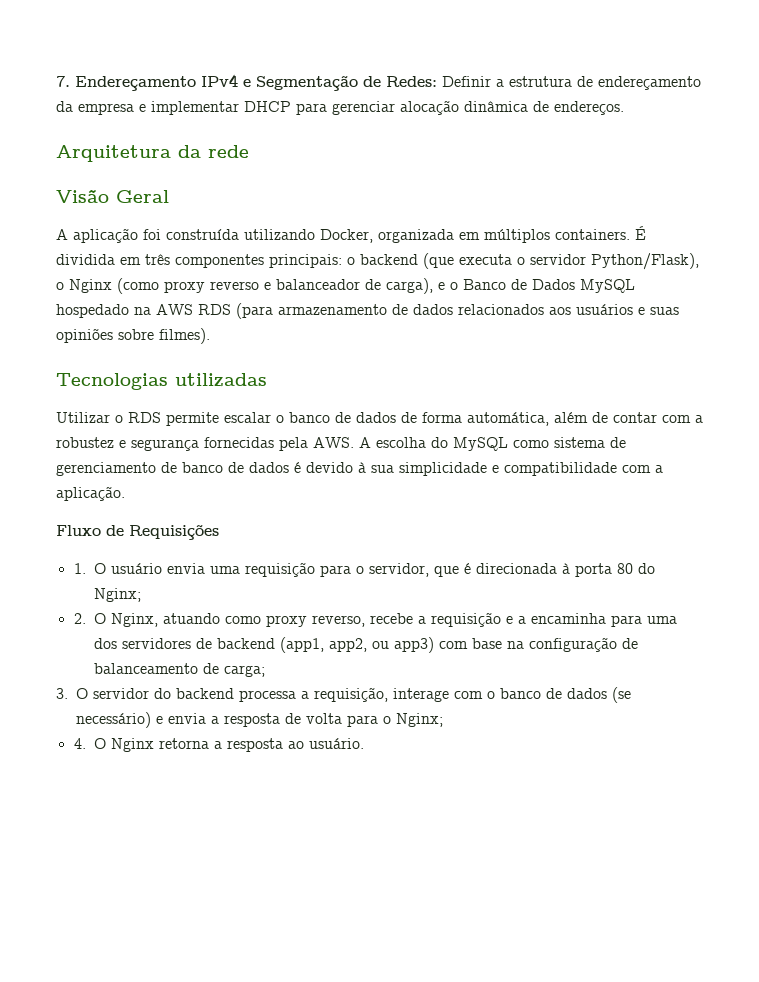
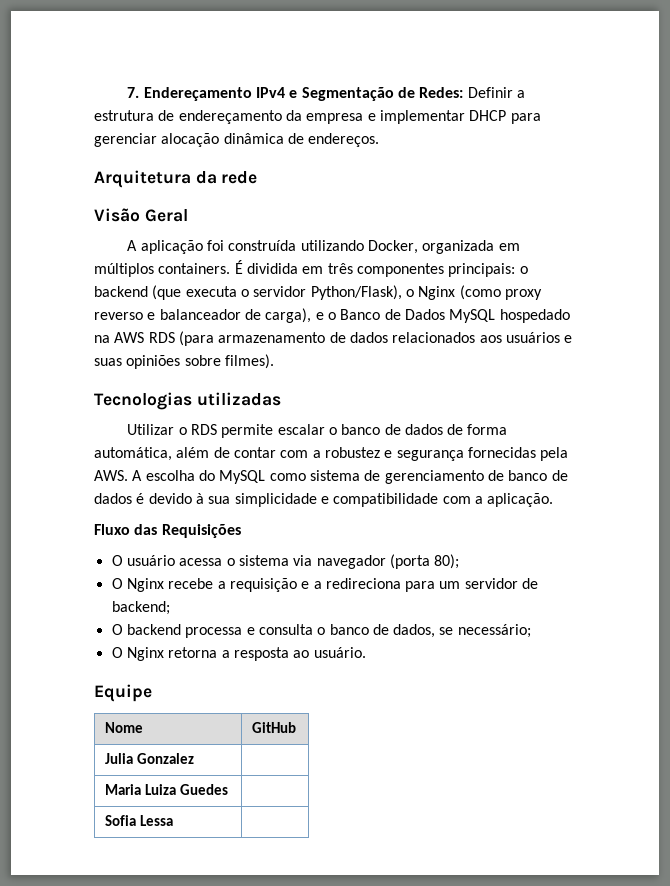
- Fluxo de Requisições
+ Fluxo das Requisições
- 1. O usuário envia uma requisição para o servidor, que é direcionada à porta 80 do Nginx;
- 2. O Nginx, atuando como proxy reverso, recebe a requisição e a encaminha para uma dos servidores de backend (app1, app2, ou app3) com base na configuração de balanceamento de carga;
- 3. O servidor do backend processa a requisição, interage com o banco de dados (se necessário) e envia a resposta de volta para o Nginx;
- 4. O Nginx retorna a resposta ao usuário.
+ O usuário acessa o sistema via navegador (porta 80);
+ O Nginx recebe a requisição e a redireciona para um servidor de backend;
+ O backend processa e consulta o banco de dados, se necessário;
+ O Nginx retorna a resposta ao usuário.
+ Equipe
+ Nome | GitHub
+ Julia Gonzalez |
+ Maria Luiza Guedes |
+ Sofia Lessa |

